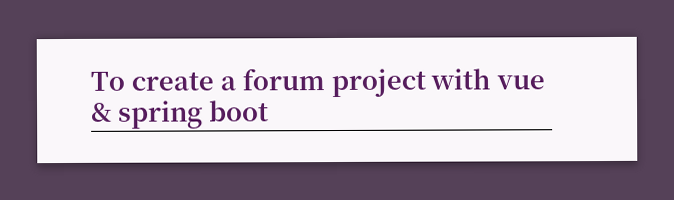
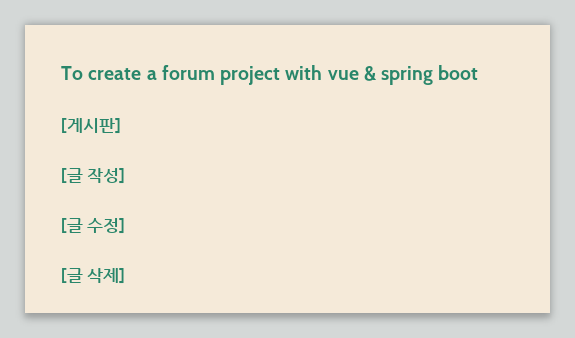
+ [게시판]
+ [글 작성]
+ [글 수정]
+ [글 삭제]

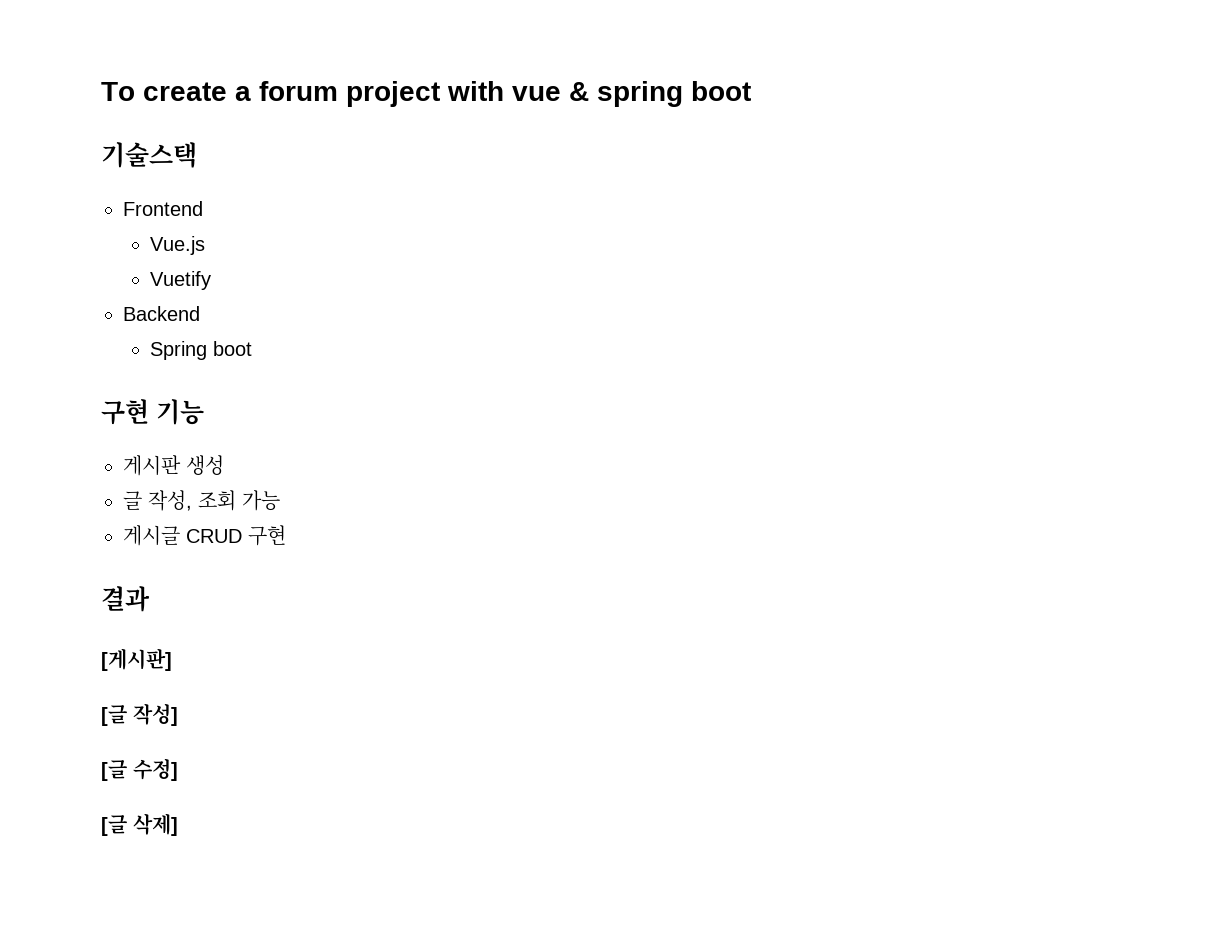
+ 기술스택
+ Frontend
+ Vue.js
+ Vuetify
+ Backend
+ Spring boot
+ 구현 기능
+ 게시판 생성
+ 글 작성, 조회 가능
+ 게시글 CRUD 구현
+ 결과

